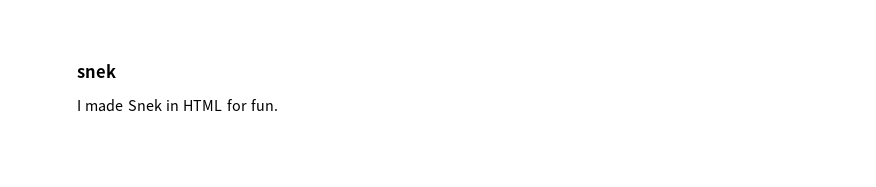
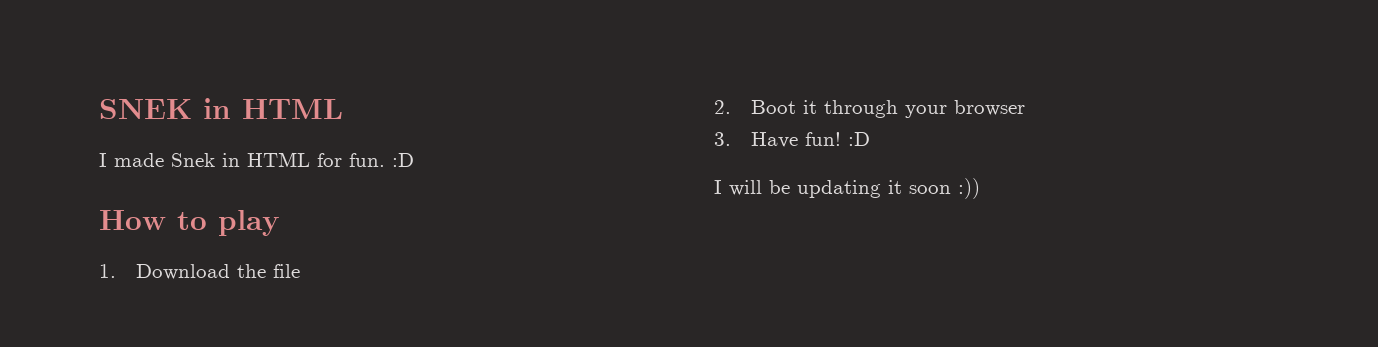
- snek
+ SNEK in HTML
- I made Snek in HTML for fun.
+ I made Snek in HTML for fun. :D
+ How to play
+ 1. Download the file
+ 2. Boot it through your browser
+ 3. Have fun! :D
+ I will be updating it soon :))

